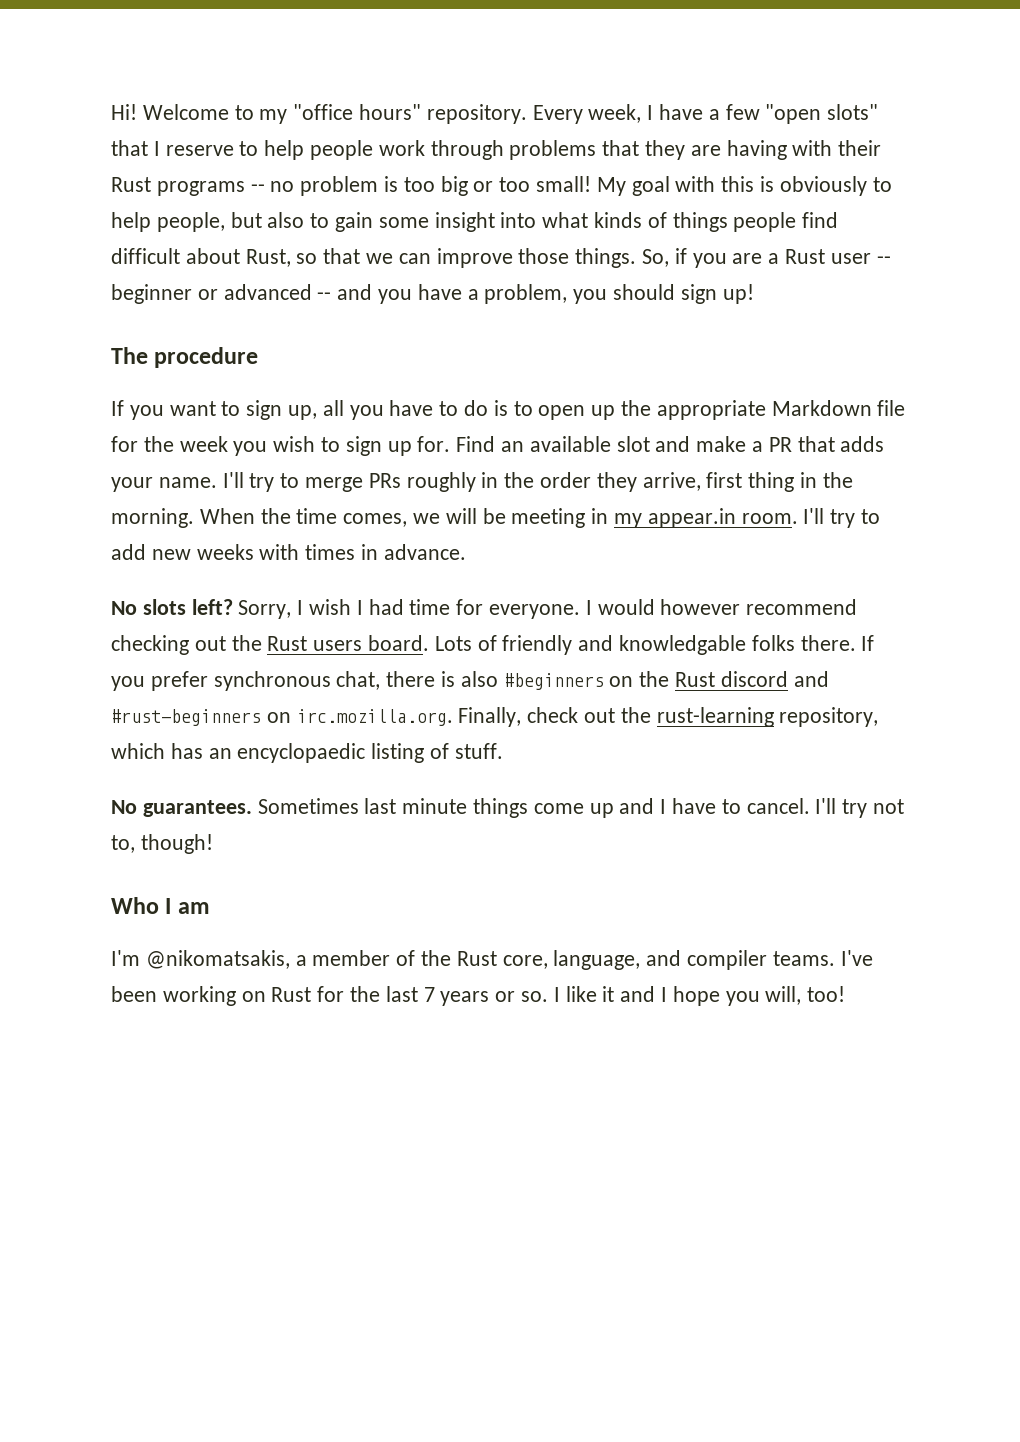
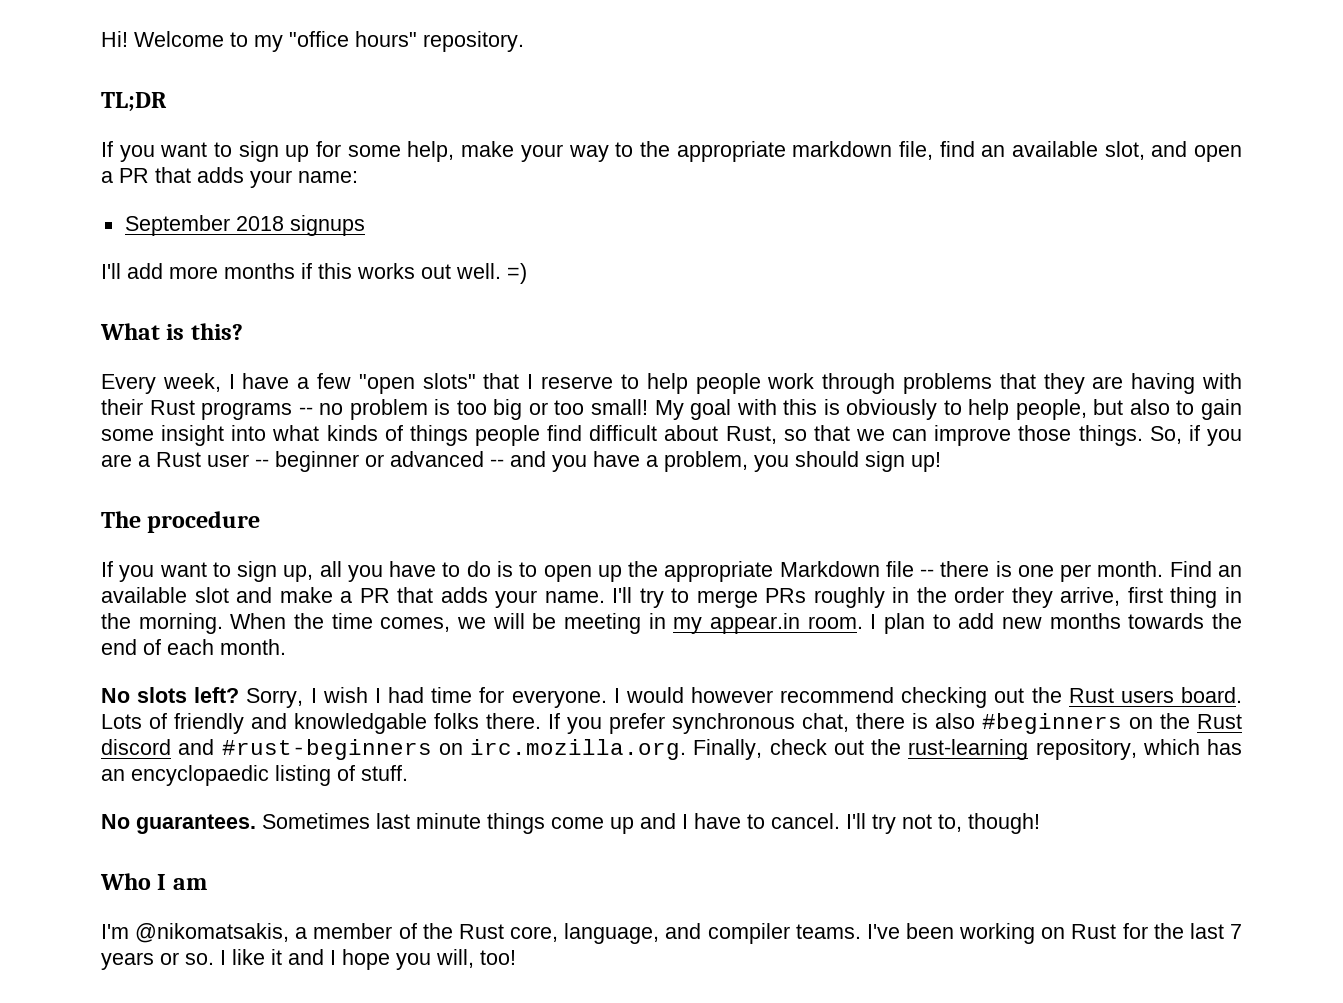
- Welcome to my "office hours" repository. Every week, I have a few "open slots" that I reserve to help people work through problems that they are having with their Rust programs -- no problem is too big or too small!
+ Welcome to my "office hours" repository.
+ TL;DR
+ If you want to sign up for some help, make your way to the appropriate markdown file, find an available slot, and open a PR that adds your name:
+ September 2018 signups
+ I'll add more months if this works out well. =)
+ What is this?
+ Every week, I have a few "open slots" that I reserve to help people work through problems that they are having with their Rust programs -- no problem is too big or too small!
- If you want to sign up, all you have to do is to open up the appropriate Markdown file for the week you wish to sign up for.
+ If you want to sign up, all you have to do is to open up the appropriate Markdown file -- there is one per month.
- I'll try to add new weeks with times in advance.
+ I plan to add new months towards the end of each month.

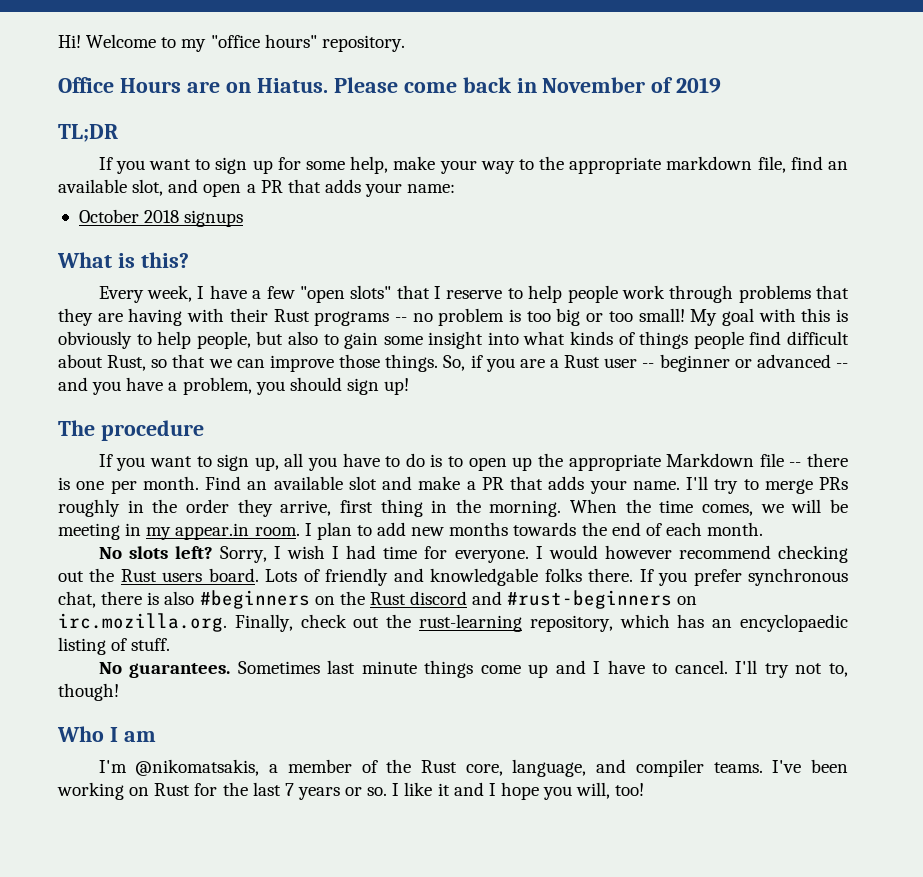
+ Office Hours are on Hiatus. Please come back in November of 2019
- September 2018 signups
+ October 2018 signups
- I'll add more months if this works out well. =)

